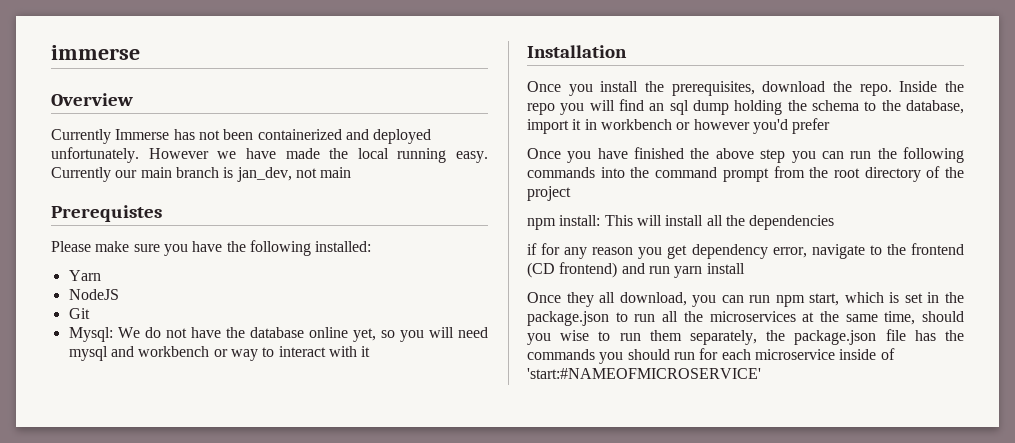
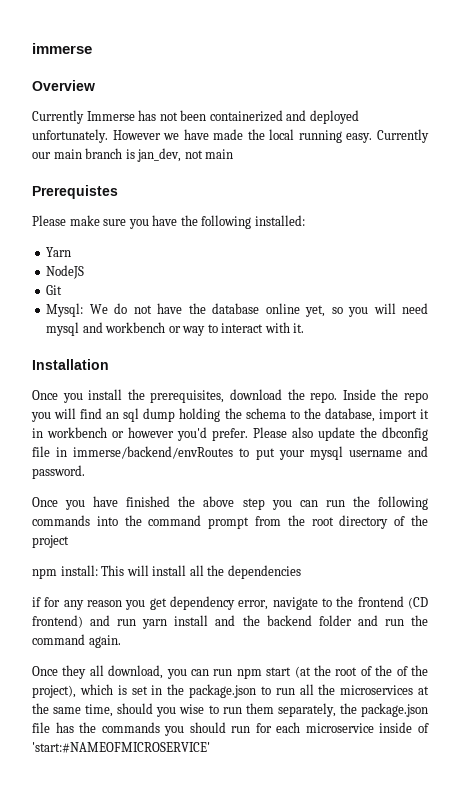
- Mysql: We do not have the database online yet, so you will need mysql and workbench or way to interact with it
+ Mysql: We do not have the database online yet, so you will need mysql and workbench or way to interact with it.
- Inside the repo you will find an sql dump holding the schema to the database, import it in workbench or however you'd prefer
+ Inside the repo you will find an sql dump holding the schema to the database, import it in workbench or however you'd prefer. Please also update the dbconfig file in immerse/backend/envRoutes to put your mysql username and password.
- if for any reason you get dependency error, navigate to the frontend (CD frontend) and run yarn install
+ if for any reason you get dependency error, navigate to the frontend (CD frontend) and run yarn install and the backend folder and run the command again.
- Once they all download, you can run npm start, which is set in the package.json to run all the microservices at the same time, should you wise to run them separately, the package.json file has the commands you should run for each microservice inside of 'start:#NAMEOFMICROSERVICE'
+ Once they all download, you can run npm start (at the root of the of the project), which is set in the package.json to run all the microservices at the same time, should you wise to run them separately, the package.json file has the commands you should run for each microservice inside of 'start:#NAMEOFMICROSERVICE'

